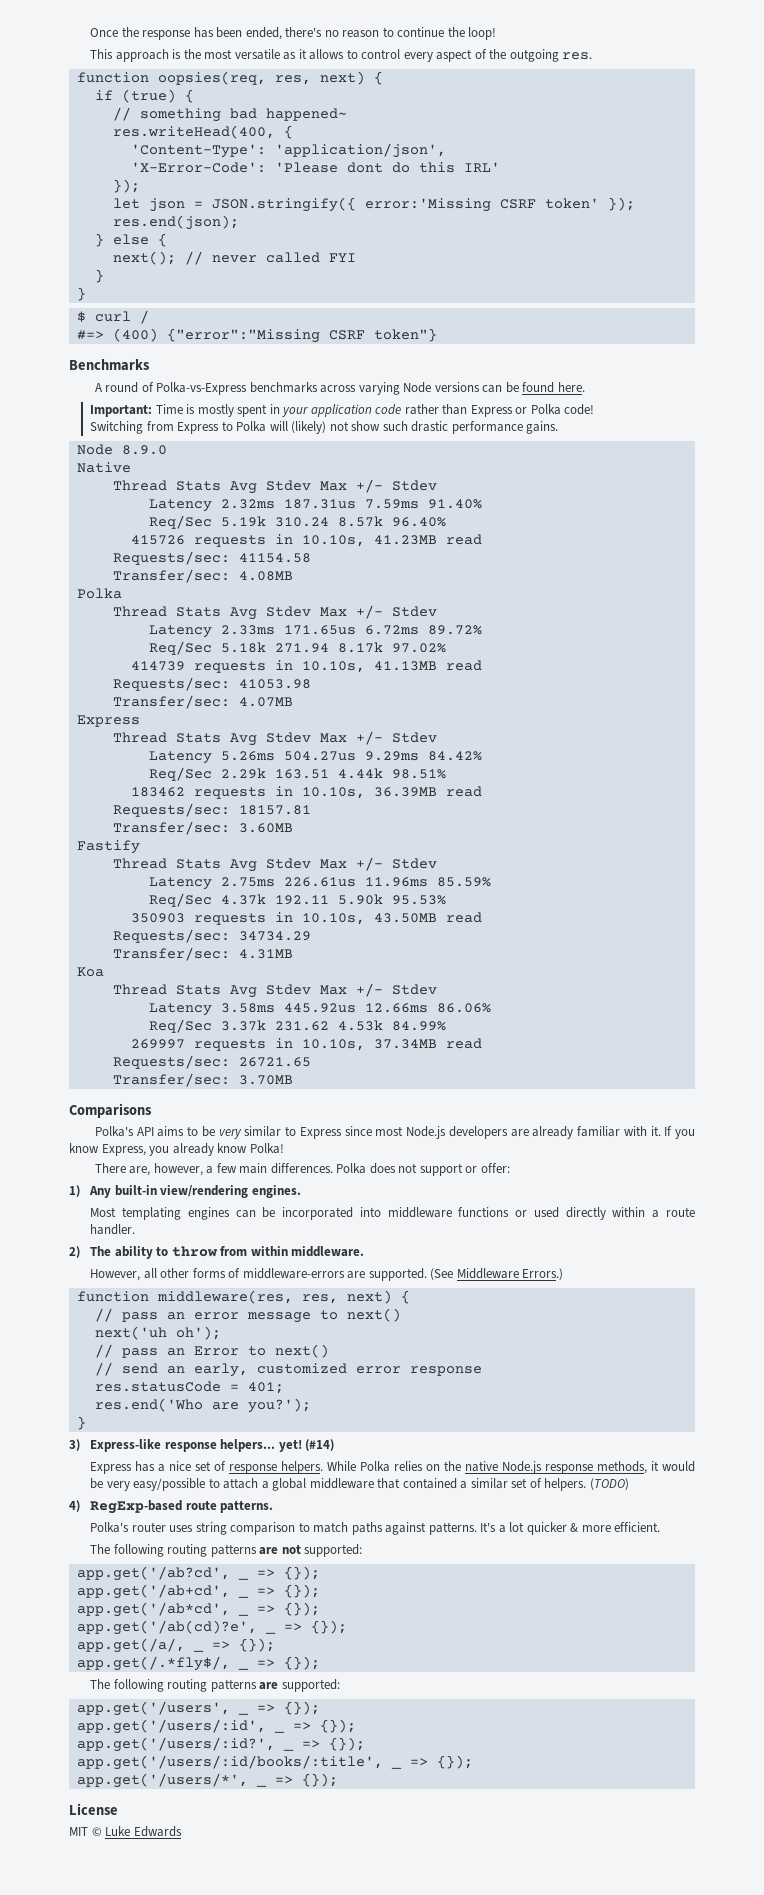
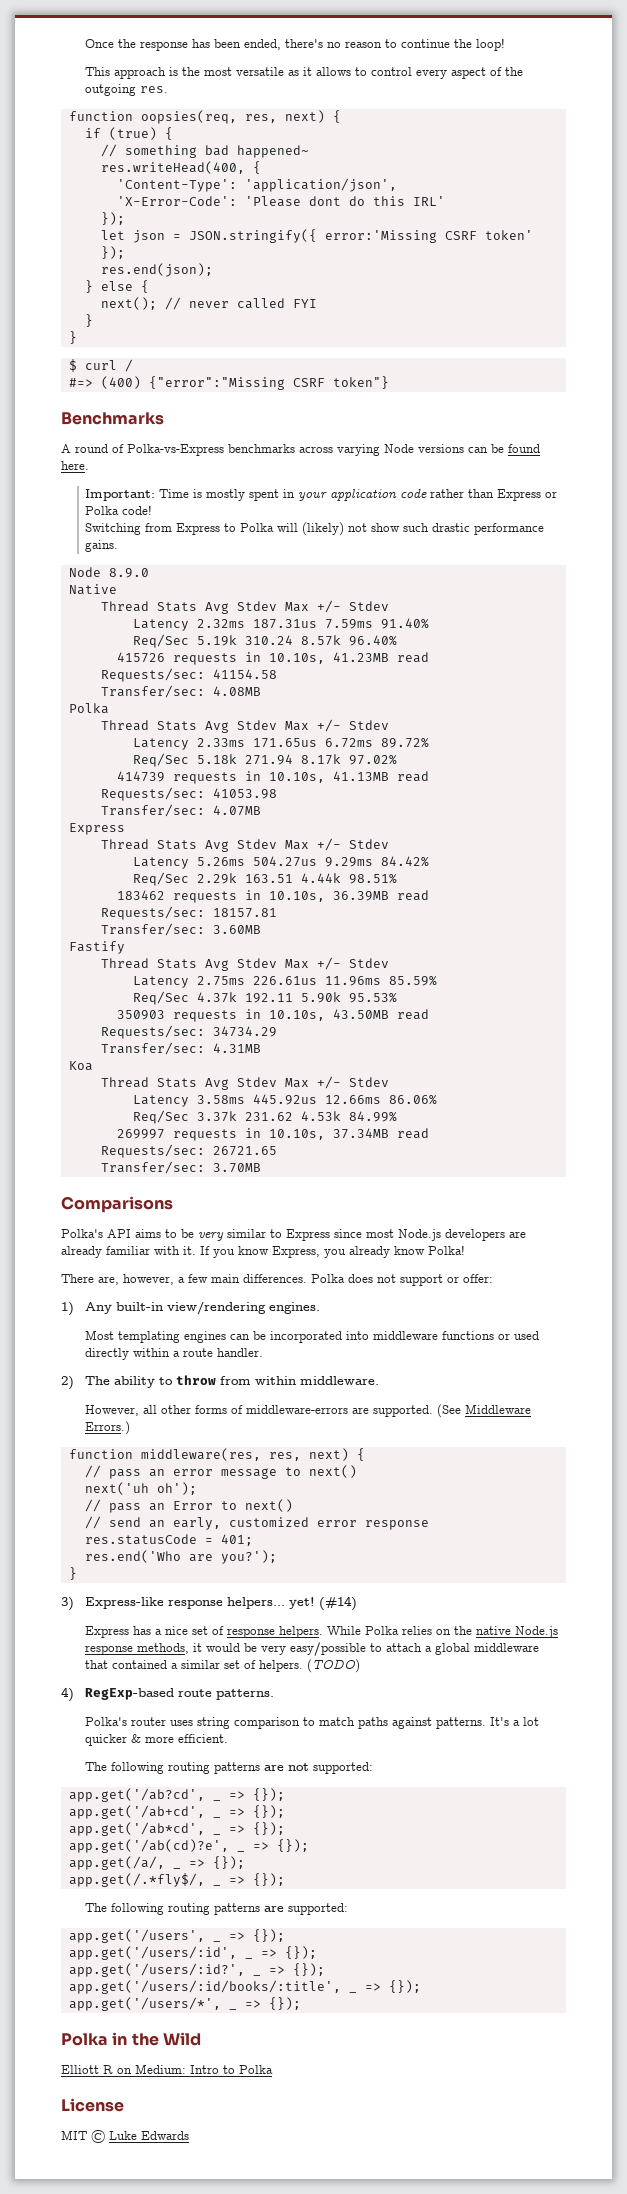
+ Polka in the Wild
+ Elliott R on Medium: Intro to Polka

